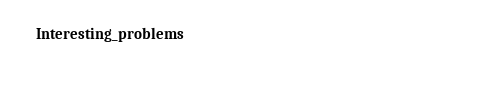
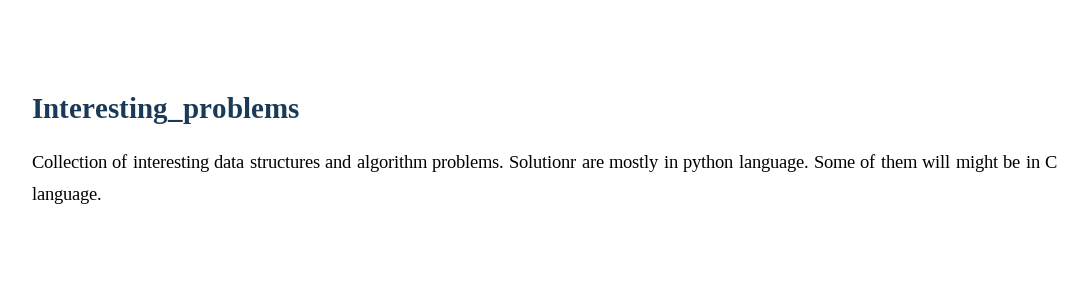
+ Collection of interesting data structures and algorithm problems. Solutionr are mostly in python language. Some of them will might be in C language.

